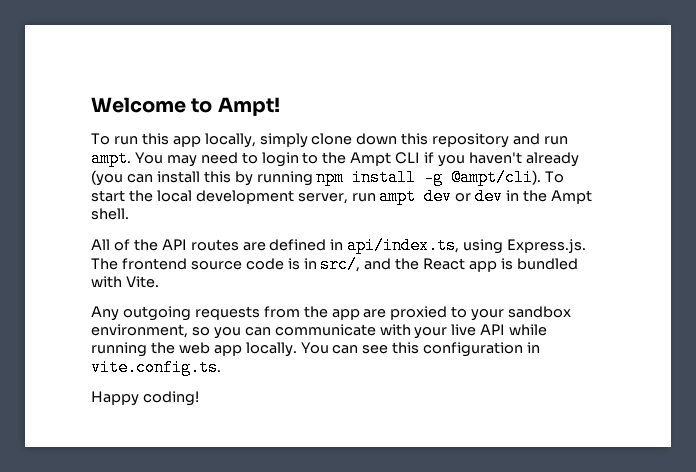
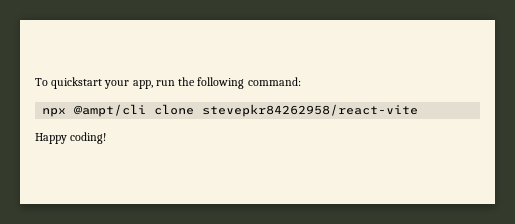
- Welcome to Ampt!
- To run this app locally, simply clone down this repository and run ampt. You may need to login to the Ampt CLI if you haven't already (you can install this by running npm install -g @ampt/cli). To start the local development server, run ampt dev or dev in the Ampt shell.
- All of the API routes are defined in api/index.ts, using Express.js. The frontend source code is in src/, and the React app is bundled with Vite.
- Any outgoing requests from the app are proxied to your sandbox environment, so you can communicate with your live API while running the web app locally. You can see this configuration in vite.config.ts.
+ To quickstart your app, run the following command:
+ npx @ampt/cli clone stevepkr84262958/react-vite

